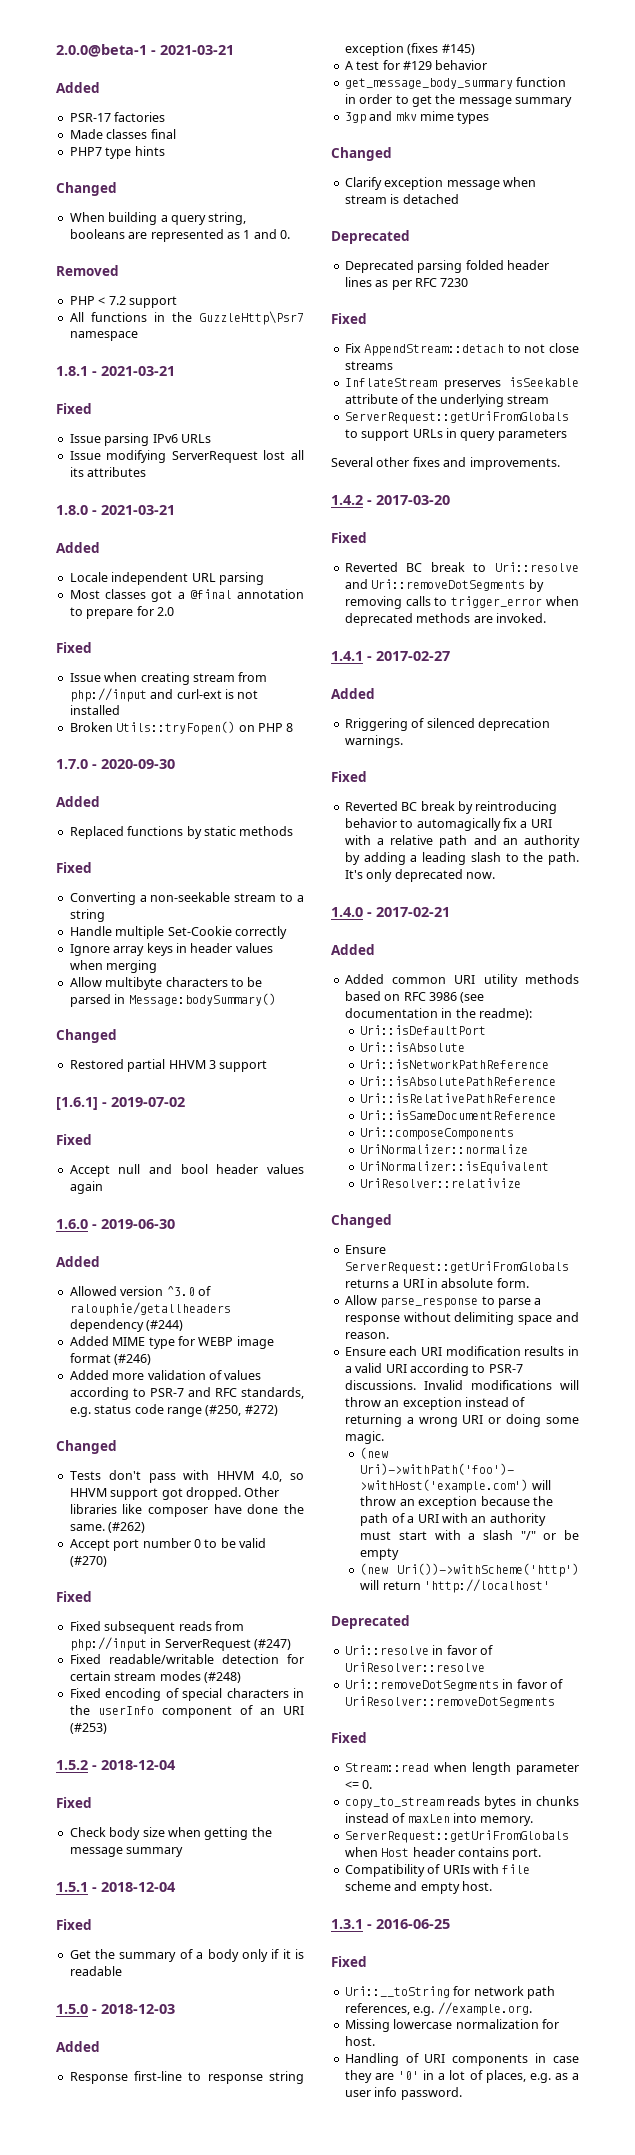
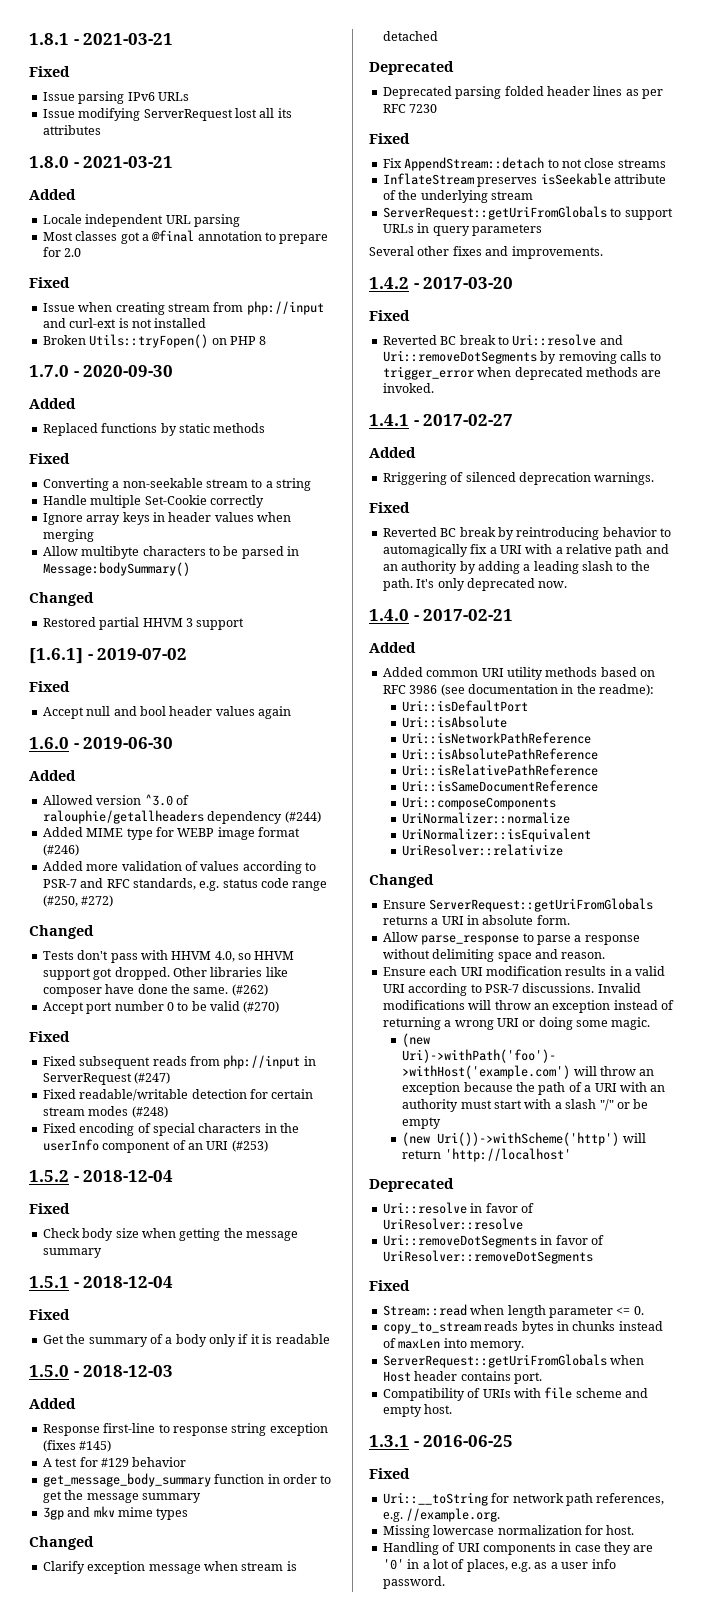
- 2.0.0@beta-1 - 2021-03-21
- Added
- PSR-17 factories
- Made classes final
- PHP7 type hints
- Changed
- When building a query string, booleans are represented as 1 and 0.
- Removed
- PHP < 7.2 support
- All functions in the GuzzleHttp\Psr7 namespace

